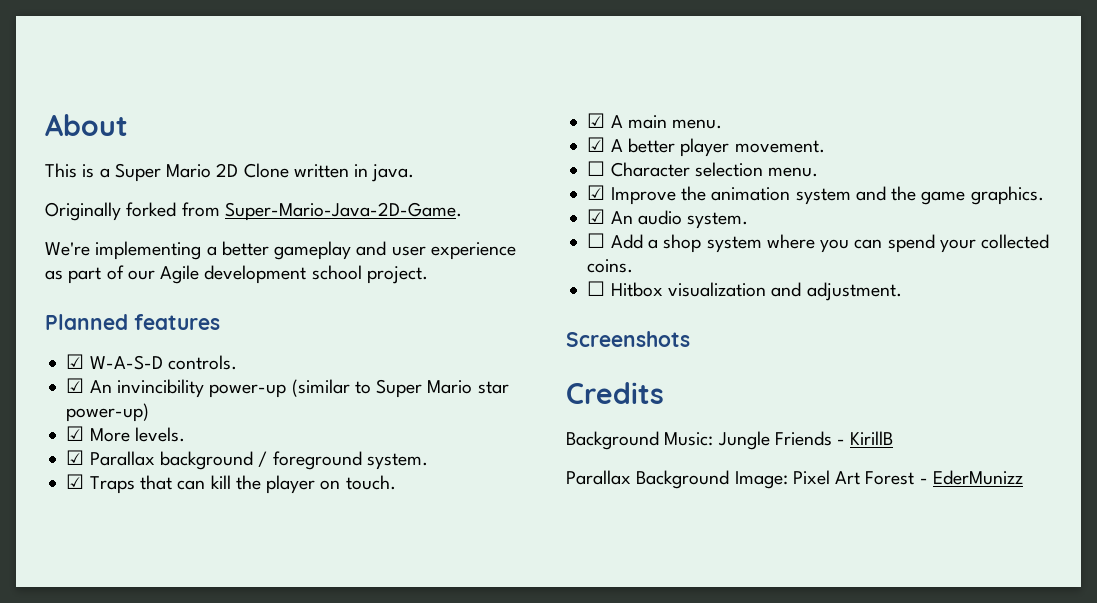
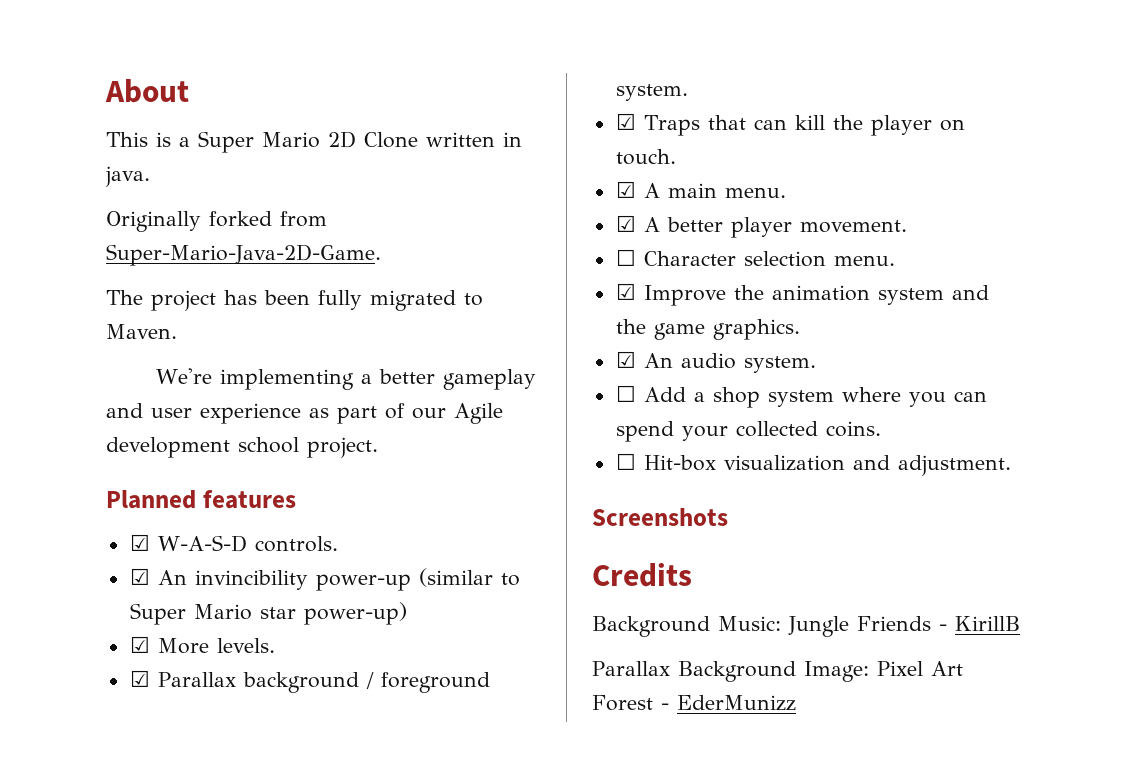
+ The project has been fully migrated to Maven.
- ☐ Hitbox visualization and adjustment.
+ ☐ Hit-box visualization and adjustment.

